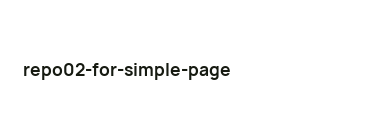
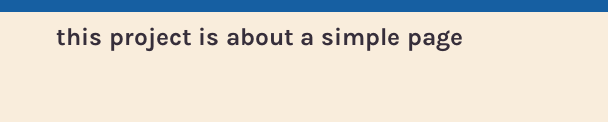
- repo02-for-simple-page
+ this project is about a simple page

